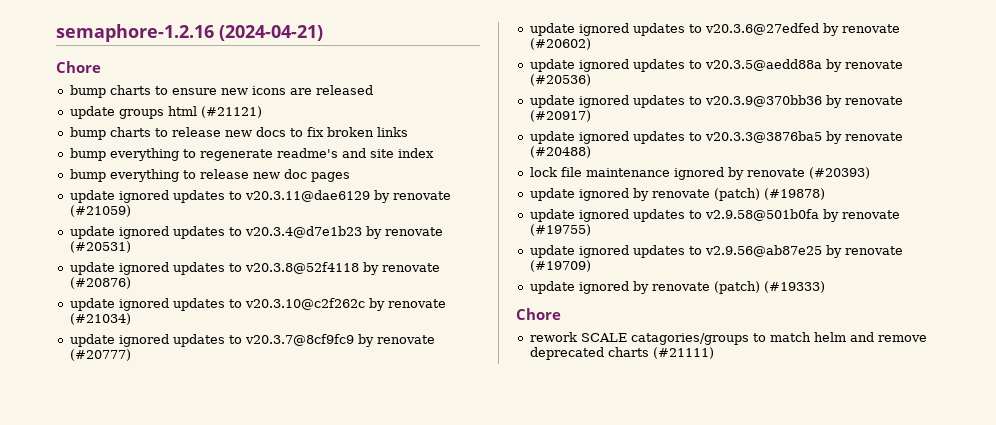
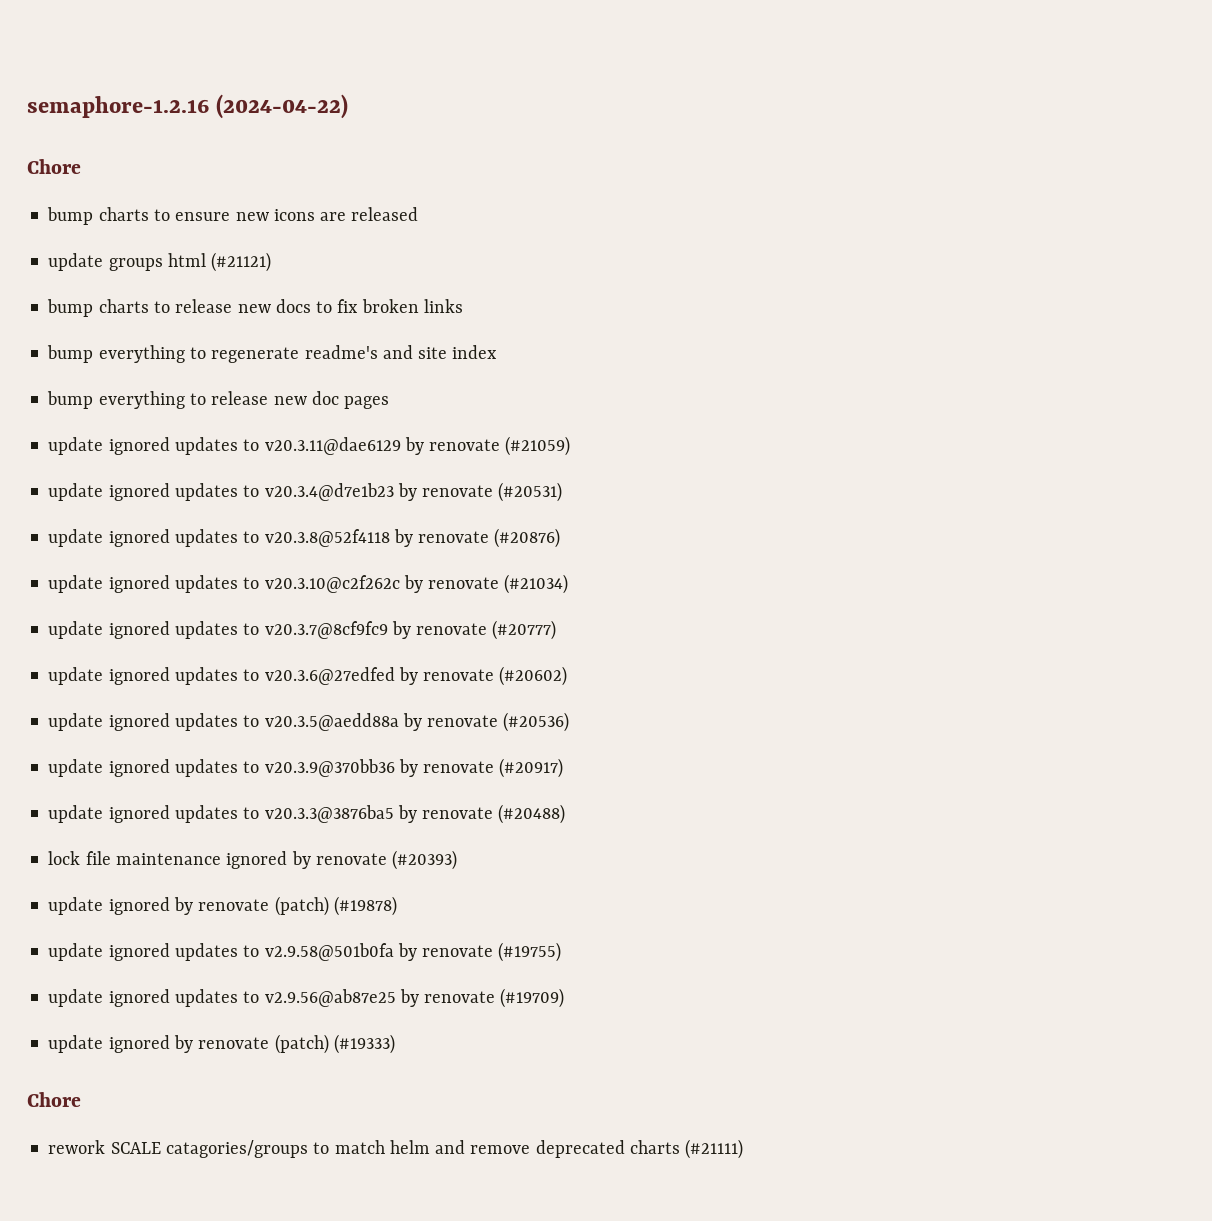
- semaphore-1.2.16 (2024-04-21)
+ semaphore-1.2.16 (2024-04-22)

